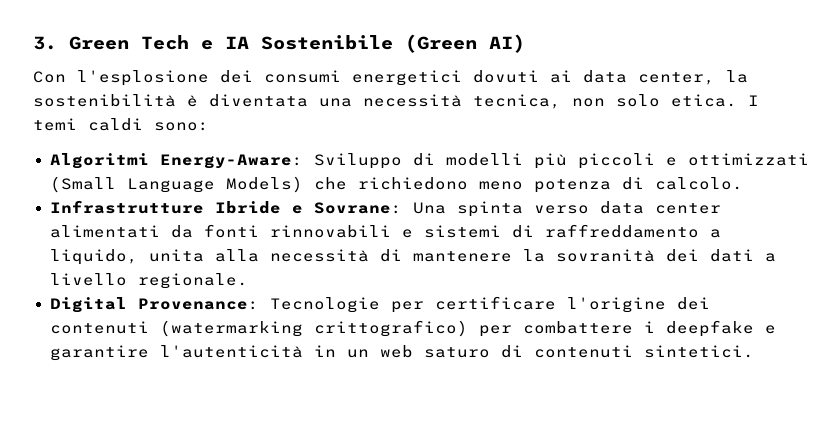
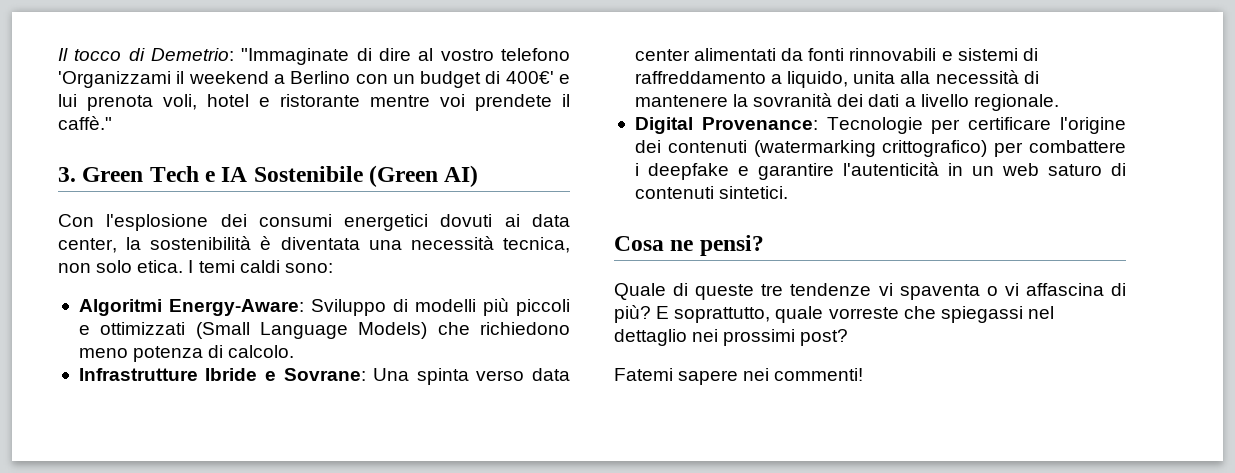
+ Il tocco di Demetrio: "Immaginate di dire al vostro telefono 'Organizzami il weekend a Berlino con un budget di 400€' e lui prenota voli, hotel e ristorante mentre voi prendete il caffè."
+ Cosa ne pensi?
+ Quale di queste tre tendenze vi spaventa o vi affascina di più? E soprattutto, quale vorreste che spiegassi nel dettaglio nei prossimi post?
+ Fatemi sapere nei commenti!

